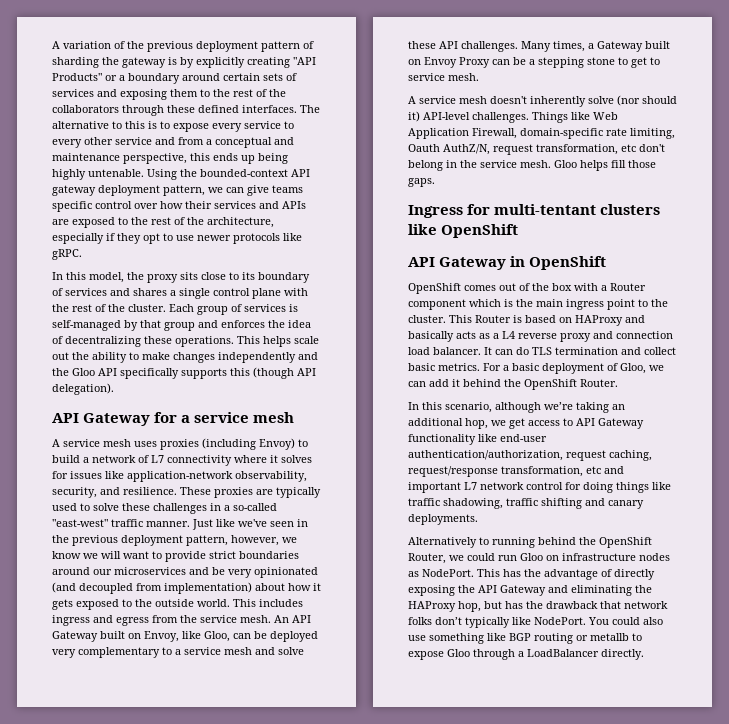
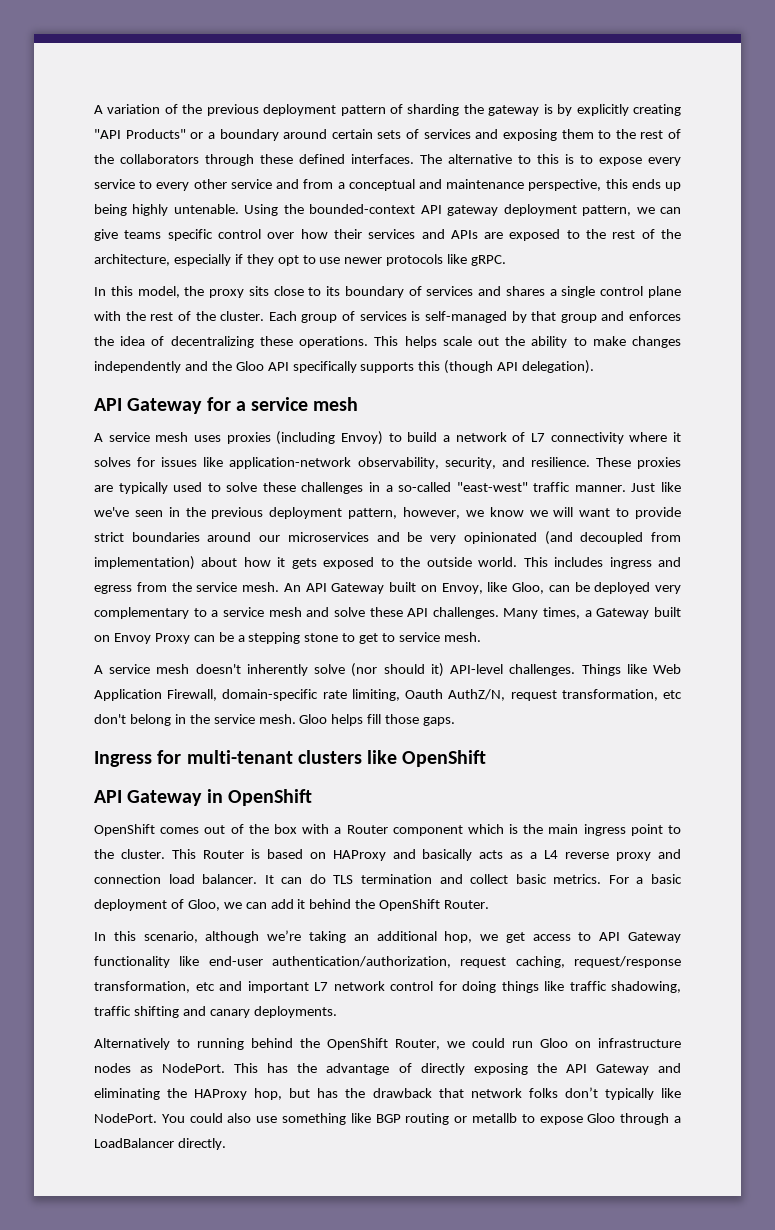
- Ingress for multi-tentant clusters like OpenShift
+ Ingress for multi-tenant clusters like OpenShift

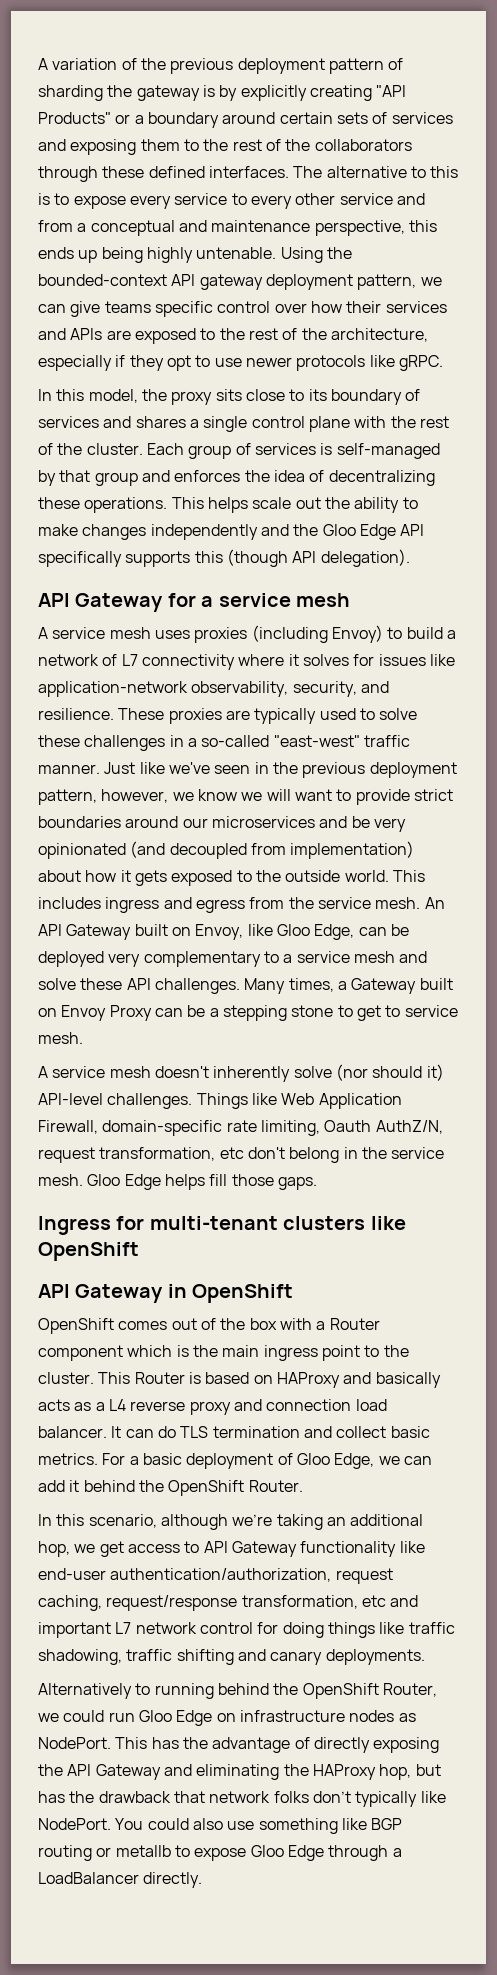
- This helps scale out the ability to make changes independently and the Gloo API specifically supports this (though API delegation).
+ This helps scale out the ability to make changes independently and the Gloo Edge API specifically supports this (though API delegation).
- An API Gateway built on Envoy, like Gloo, can be deployed very complementary to a service mesh and solve these API challenges.
+ An API Gateway built on Envoy, like Gloo Edge, can be deployed very complementary to a service mesh and solve these API challenges.
- Gloo helps fill those gaps.
+ Gloo Edge helps fill those gaps.
- For a basic deployment of Gloo, we can add it behind the OpenShift Router.
+ For a basic deployment of Gloo Edge, we can add it behind the OpenShift Router.
- Alternatively to running behind the OpenShift Router, we could run Gloo on infrastructure nodes as NodePort.
+ Alternatively to running behind the OpenShift Router, we could run Gloo Edge on infrastructure nodes as NodePort.
- You could also use something like BGP routing or metallb to expose Gloo through a LoadBalancer directly.
+ You could also use something like BGP routing or metallb to expose Gloo Edge through a LoadBalancer directly.

